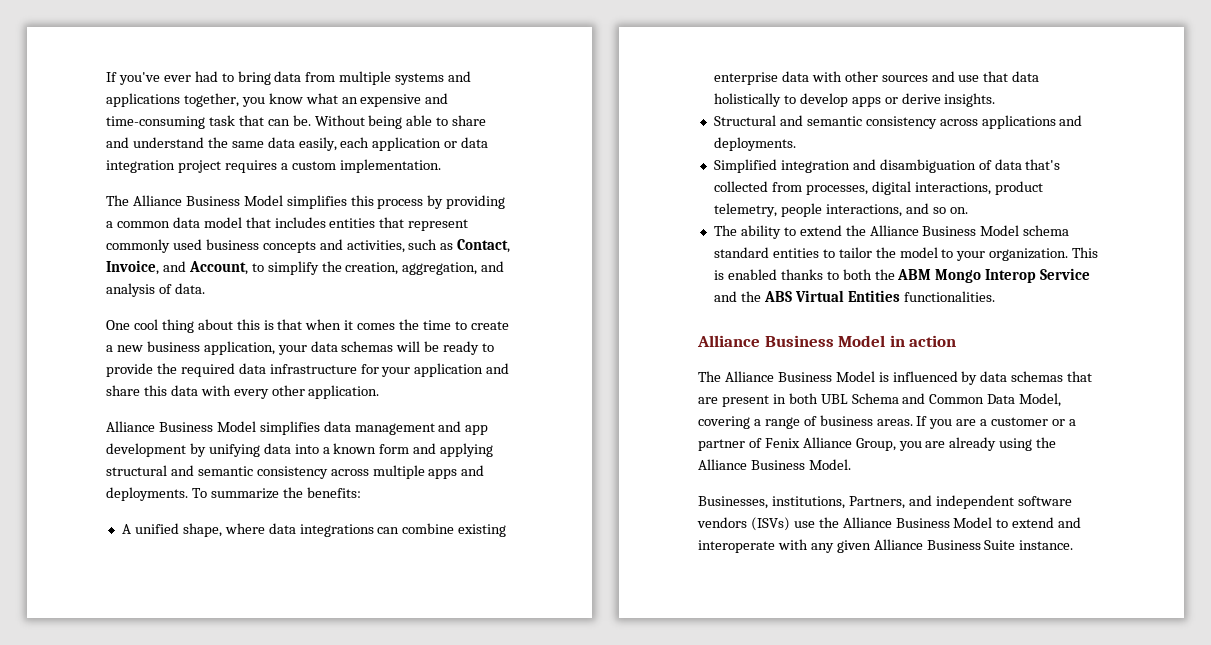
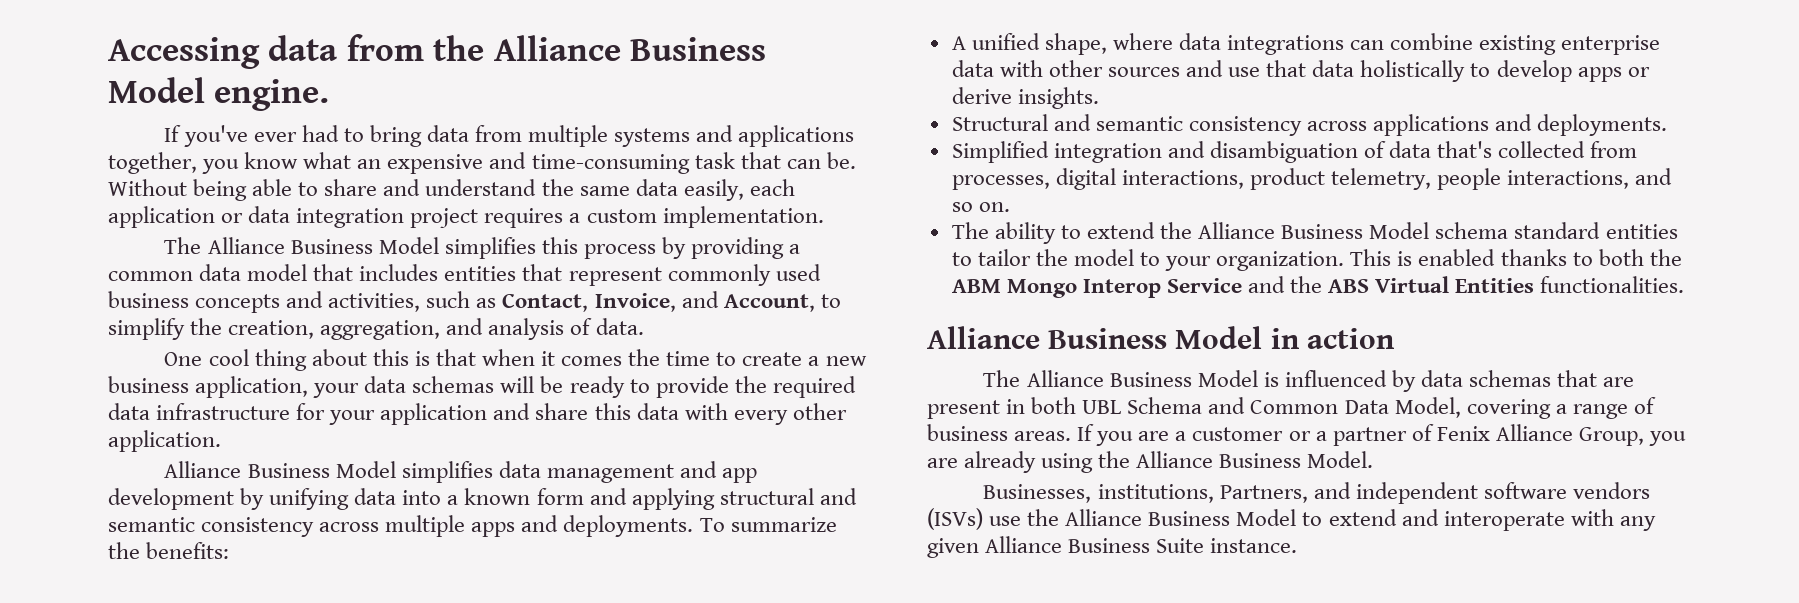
+ Accessing data from the Alliance Business Model engine.

